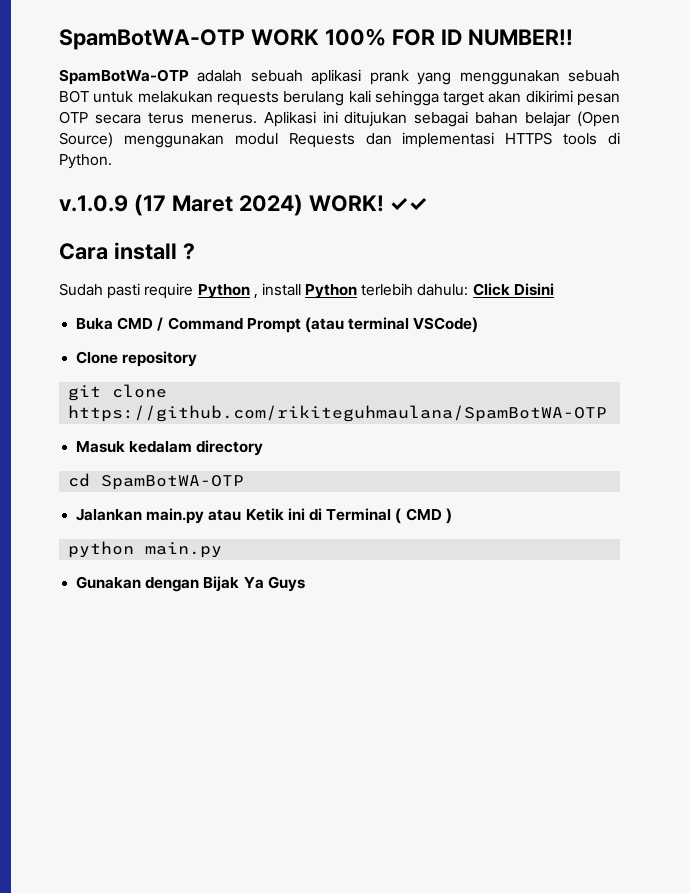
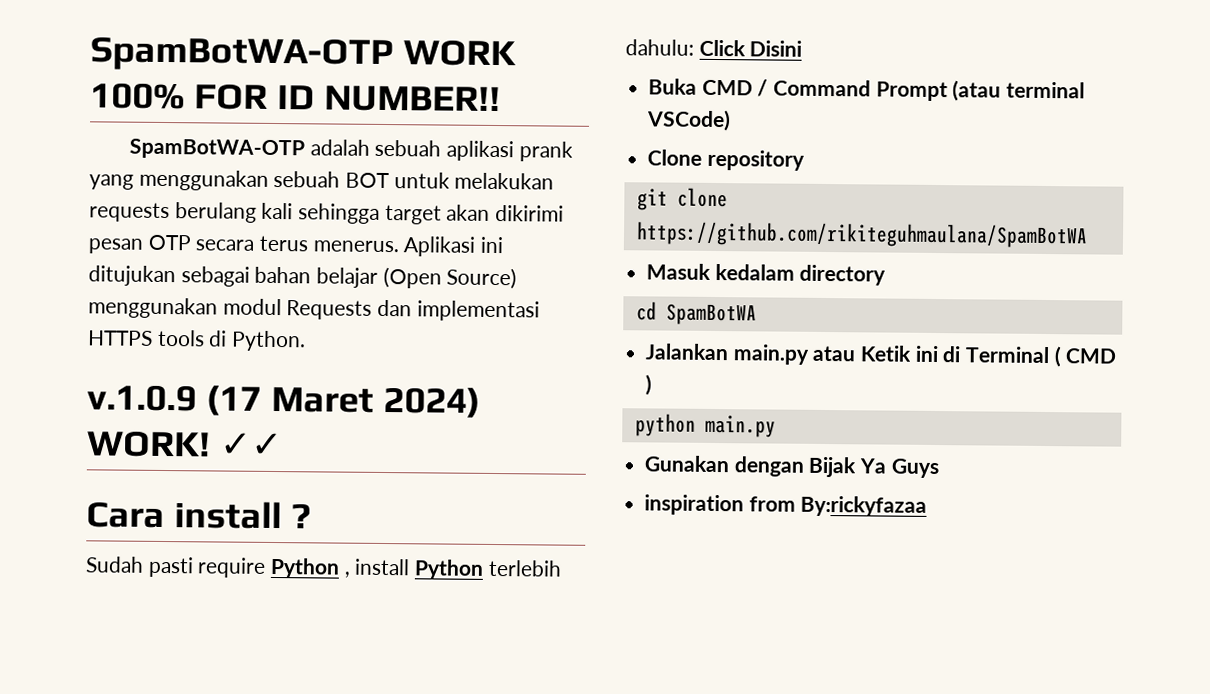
- SpamBotWa-OTP adalah sebuah aplikasi prank yang menggunakan sebuah BOT untuk melakukan requests berulang kali sehingga target akan dikirimi pesan OTP secara terus menerus.
+ SpamBotWA-OTP adalah sebuah aplikasi prank yang menggunakan sebuah BOT untuk melakukan requests berulang kali sehingga target akan dikirimi pesan OTP secara terus menerus.
- git clone https://github.com/rikiteguhmaulana/SpamBotWA-OTP
+ git clone https://github.com/rikiteguhmaulana/SpamBotWA
- cd SpamBotWA-OTP
+ cd SpamBotWA
+ inspiration from By:rickyfazaa

